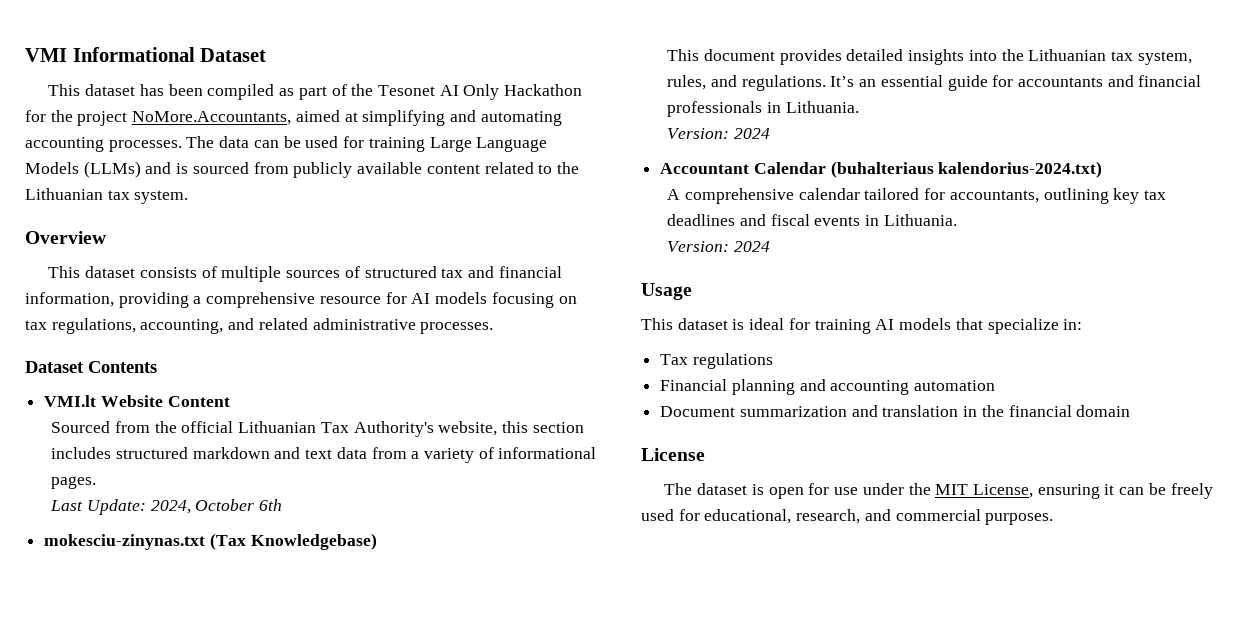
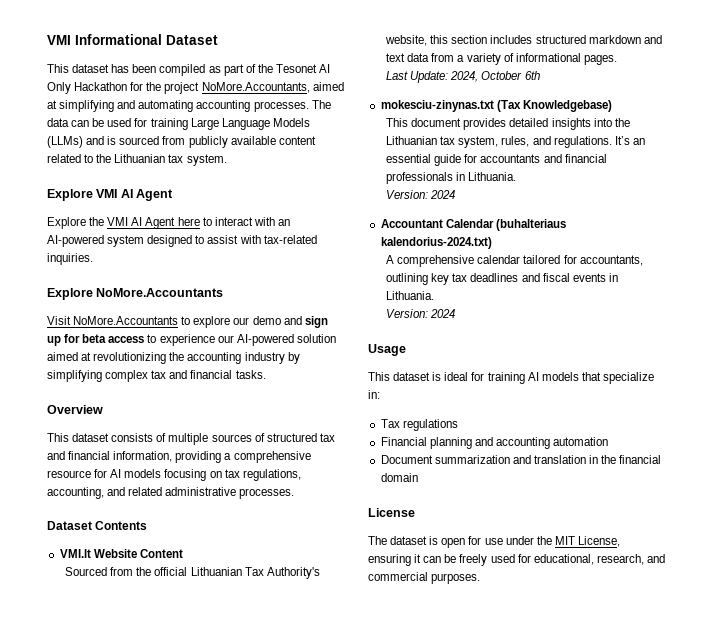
+ Explore VMI AI Agent
+ Explore the VMI AI Agent here to interact with an AI-powered system designed to assist with tax-related inquiries.
+ Explore NoMore.Accountants
+ Visit NoMore.Accountants to explore our demo and sign up for beta access to experience our AI-powered solution aimed at revolutionizing the accounting industry by simplifying complex tax and financial tasks.

